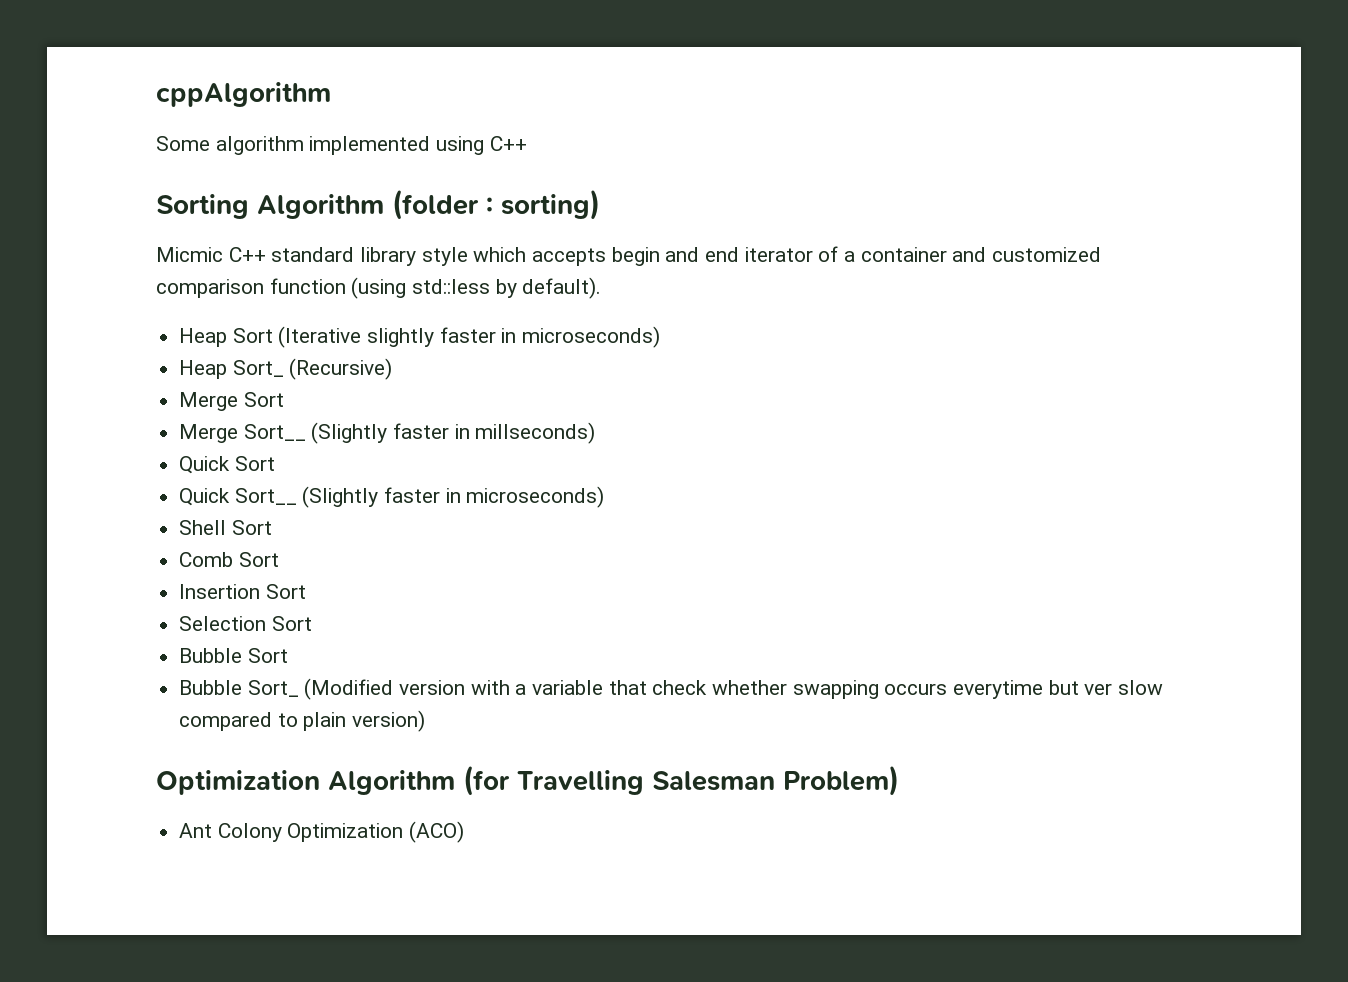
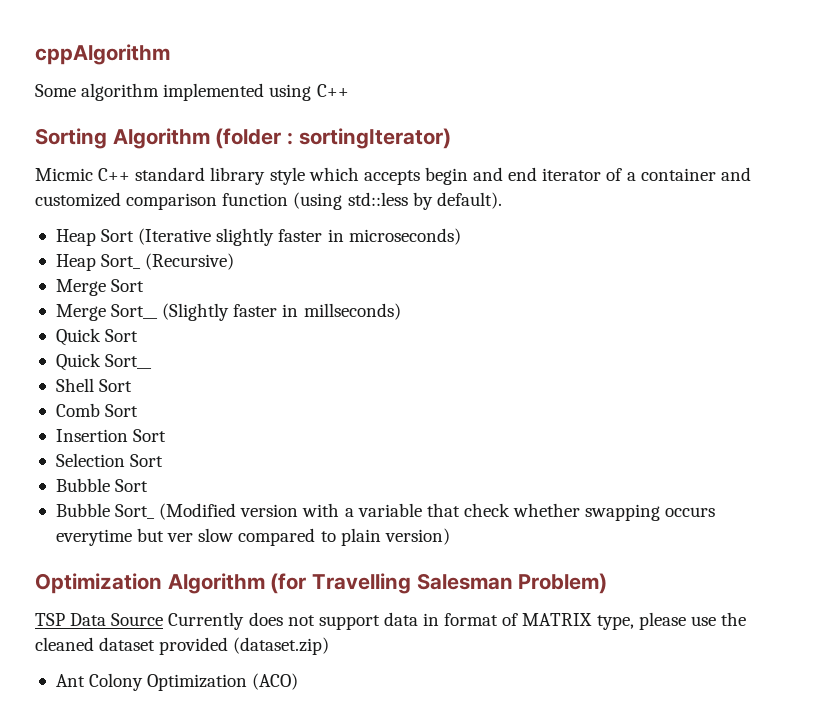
- Sorting Algorithm (folder : sorting)
+ Sorting Algorithm (folder : sortingIterator)
- Quick Sort__ (Slightly faster in microseconds)
+ Quick Sort__
+ TSP Data Source Currently does not support data in format of MATRIX type, please use the cleaned dataset provided (dataset.zip)

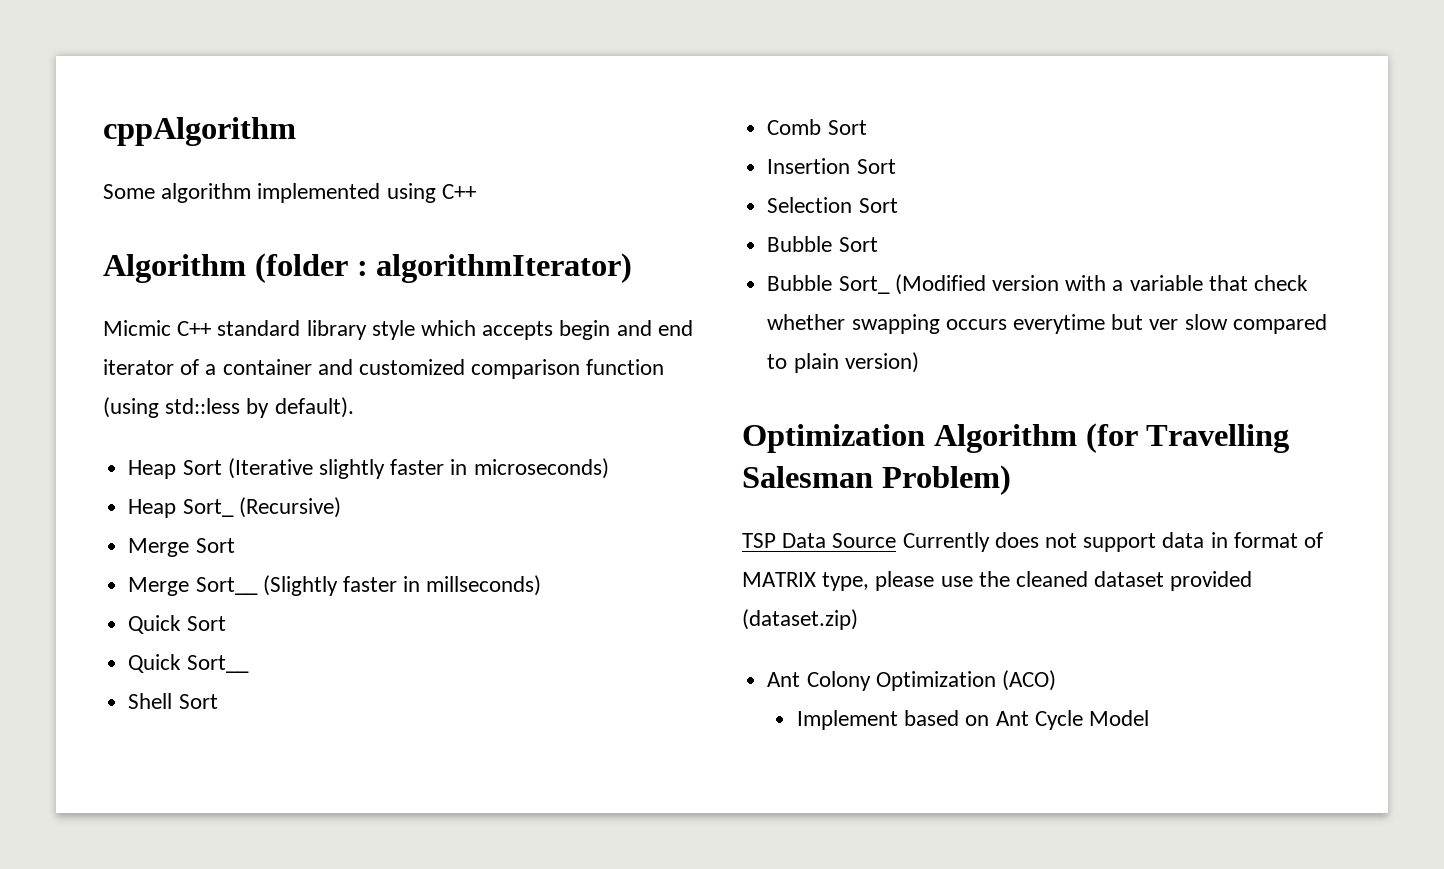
- Sorting Algorithm (folder : sortingIterator)
+ Algorithm (folder : algorithmIterator)
+ Implement based on Ant Cycle Model

